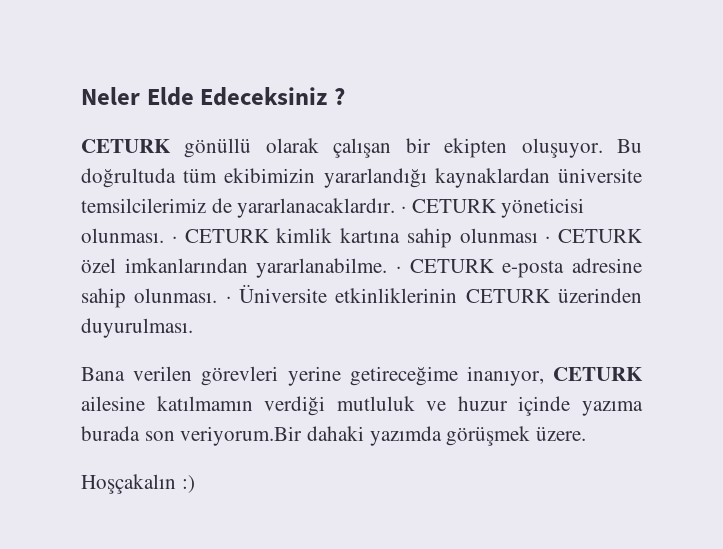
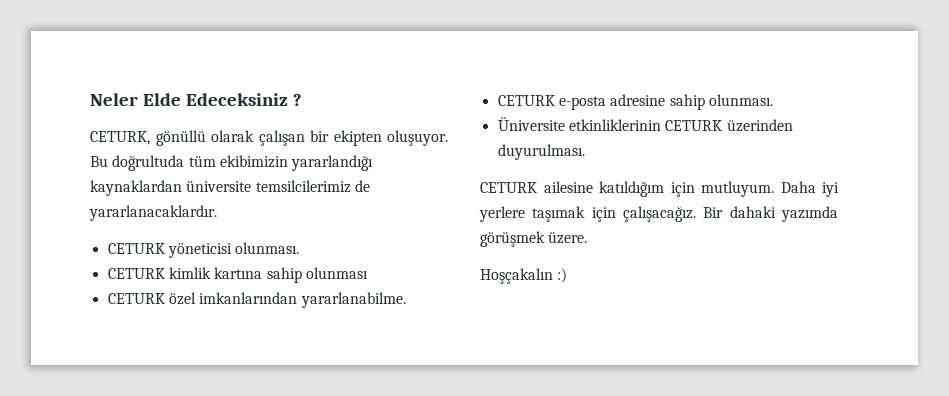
- CETURK gönüllü olarak çalışan bir ekipten oluşuyor.
+ CETURK, gönüllü olarak çalışan bir ekipten oluşuyor.
- Bu doğrultuda tüm ekibimizin yararlandığı kaynaklardan üniversite temsilcilerimiz de yararlanacaklardır. · CETURK yöneticisi olunması. · CETURK kimlik kartına sahip olunması · CETURK özel imkanlarından yararlanabilme. · CETURK e-posta adresine sahip olunması. · Üniversite etkinliklerinin CETURK üzerinden duyurulması.
+ Bu doğrultuda tüm ekibimizin yararlandığı kaynaklardan üniversite temsilcilerimiz de yararlanacaklardır.
+ CETURK yöneticisi olunması.
+ CETURK kimlik kartına sahip olunması
+ CETURK özel imkanlarından yararlanabilme.
+ CETURK e-posta adresine sahip olunması.
+ Üniversite etkinliklerinin CETURK üzerinden duyurulması.
- Bana verilen görevleri yerine getireceğime inanıyor, CETURK ailesine katılmamın verdiği mutluluk ve huzur içinde yazıma burada son veriyorum.Bir dahaki yazımda görüşmek üzere.
+ CETURK ailesine katıldığım için mutluyum. Daha iyi yerlere taşımak için çalışacağız. Bir dahaki yazımda görüşmek üzere.

